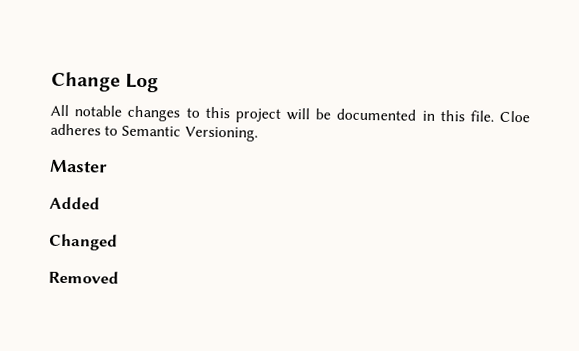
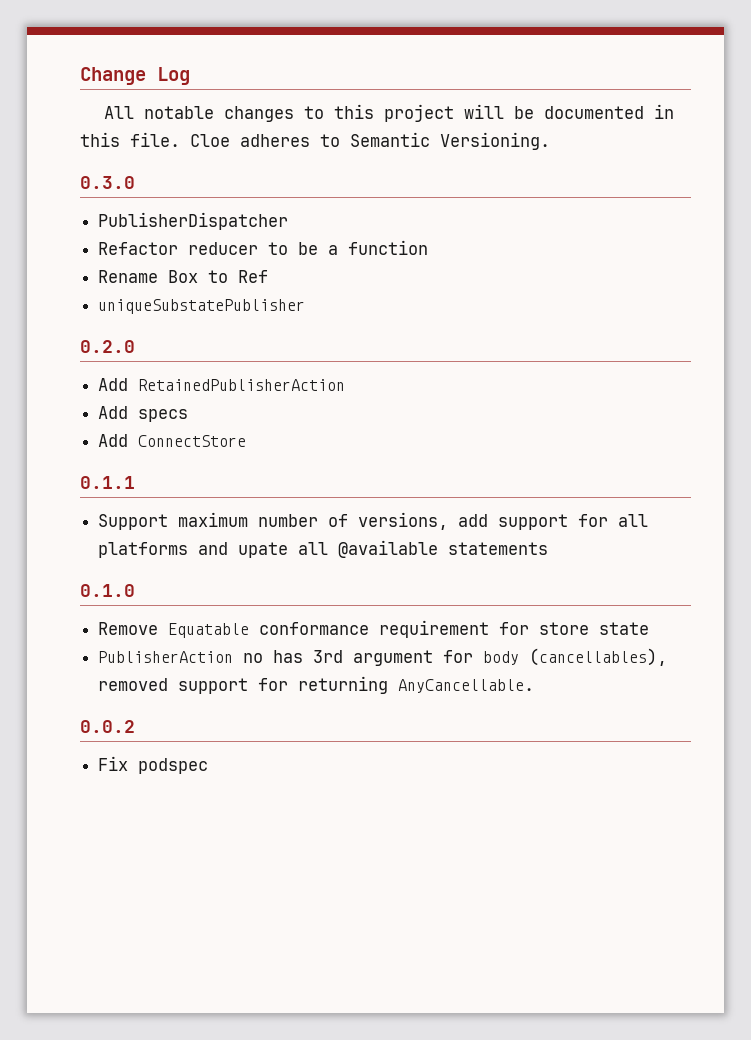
- Master
- Added
- Changed
- Removed
+ 0.3.0
+ PublisherDispatcher
+ Refactor reducer to be a function
+ Rename Box to Ref
+ uniqueSubstatePublisher
+ 0.2.0
+ Add RetainedPublisherAction
+ Add specs
+ Add ConnectStore
+ 0.1.1
+ Support maximum number of versions, add support for all platforms and upate all @available statements
+ 0.1.0
+ Remove Equatable conformance requirement for store state
+ PublisherAction no has 3rd argument for body (cancellables), removed support for returning AnyCancellable.
+ 0.0.2
+ Fix podspec

